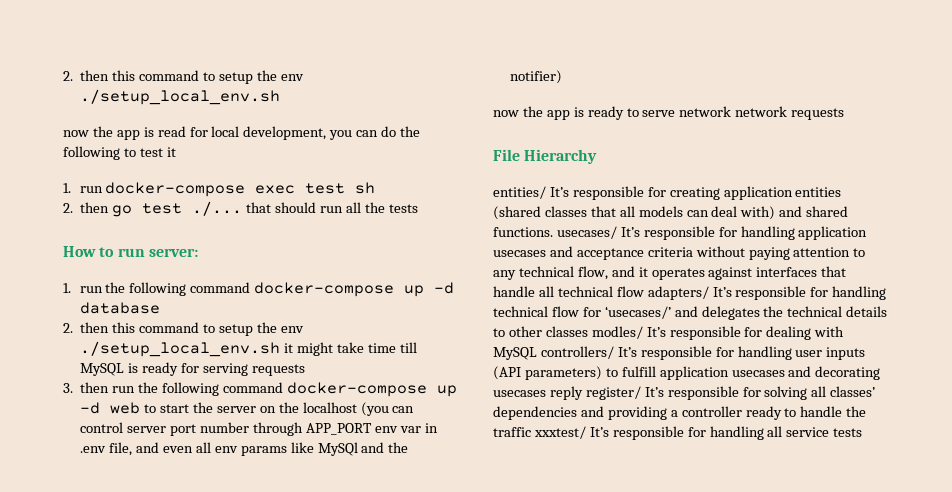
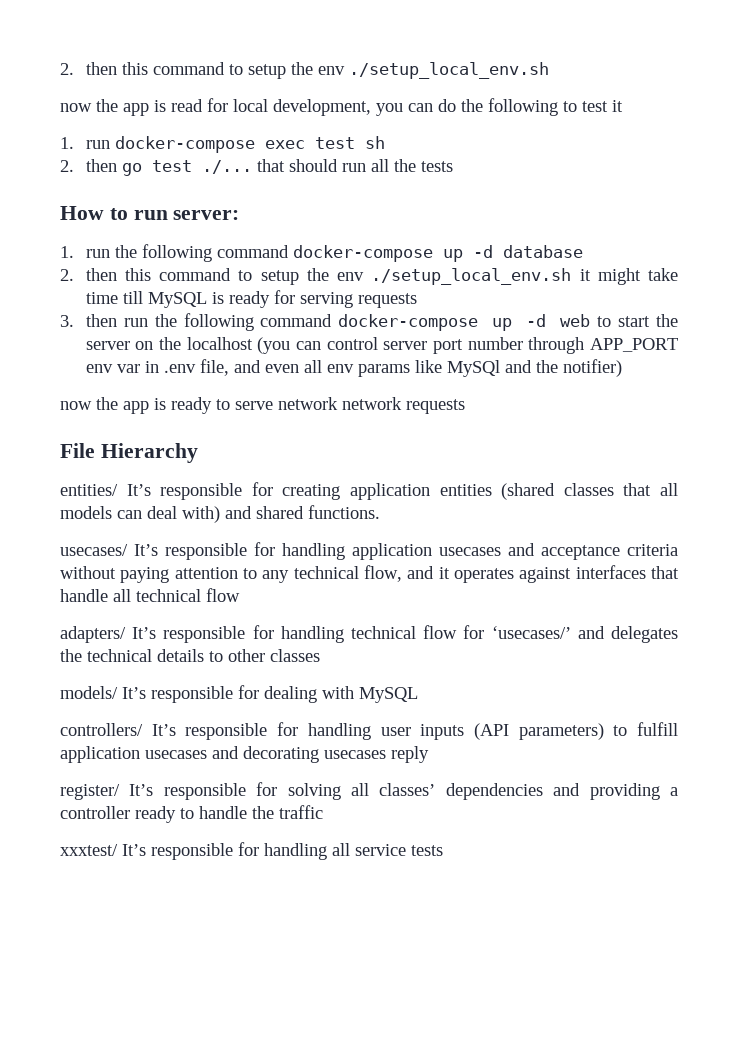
- entities/ It’s responsible for creating application entities (shared classes that all models can deal with) and shared functions. usecases/ It’s responsible for handling application usecases and acceptance criteria without paying attention to any technical flow, and it operates against interfaces that handle all technical flow adapters/ It’s responsible for handling technical flow for ‘usecases/’ and delegates the technical details to other classes modles/ It’s responsible for dealing with MySQL controllers/ It’s responsible for handling user inputs (API parameters) to fulfill application usecases and decorating usecases reply register/ It’s responsible for solving all classes’ dependencies and providing a controller ready to handle the traffic xxxtest/ It’s responsible for handling all service tests
+ entities/ It’s responsible for creating application entities (shared classes that all models can deal with) and shared functions.
+ usecases/ It’s responsible for handling application usecases and acceptance criteria without paying attention to any technical flow, and it operates against interfaces that handle all technical flow
+ adapters/ It’s responsible for handling technical flow for ‘usecases/’ and delegates the technical details to other classes
+ models/ It’s responsible for dealing with MySQL
+ controllers/ It’s responsible for handling user inputs (API parameters) to fulfill application usecases and decorating usecases reply
+ register/ It’s responsible for solving all classes’ dependencies and providing a controller ready to handle the traffic
+ xxxtest/ It’s responsible for handling all service tests

